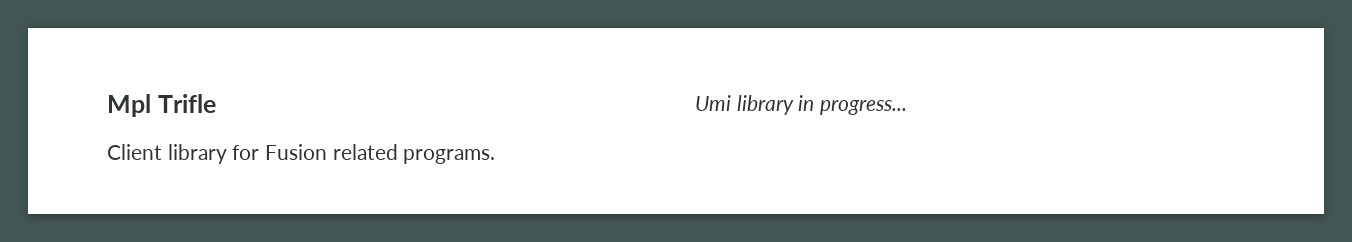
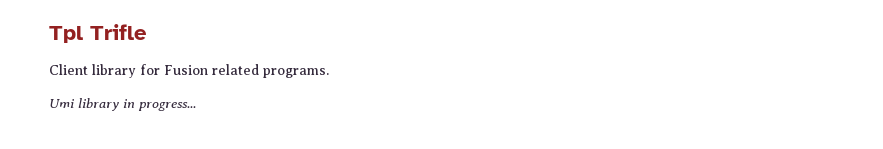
- Mpl Trifle
+ Tpl Trifle

